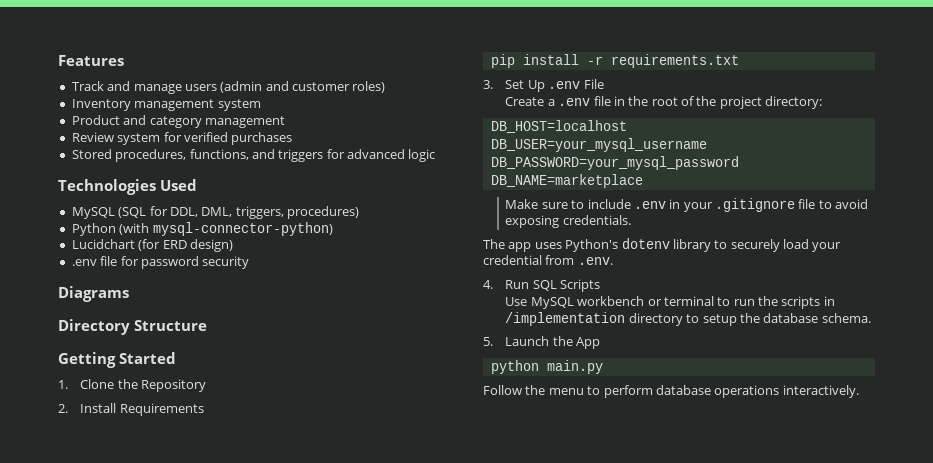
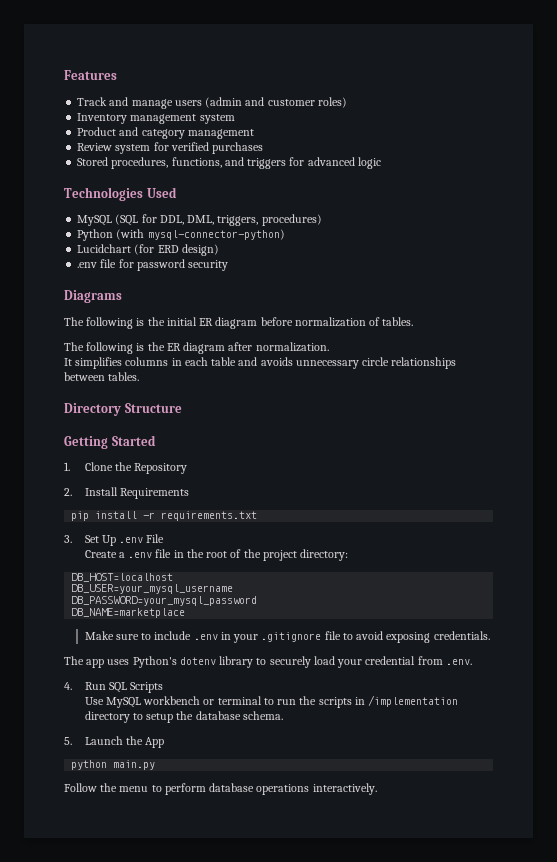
+ The following is the initial ER diagram before normalization of tables.
+ The following is the ER diagram after normalization.
+ It simplifies columns in each table and avoids unnecessary circle relationships between tables.

